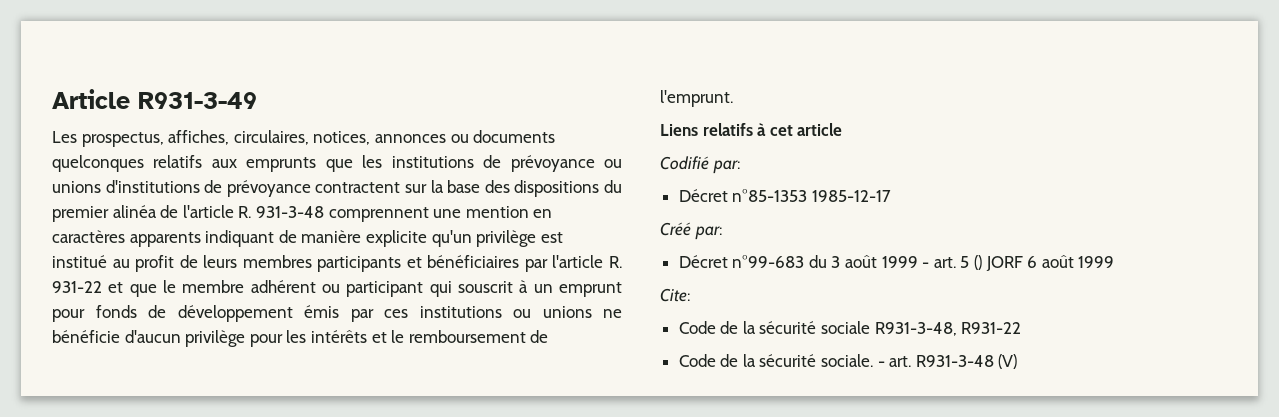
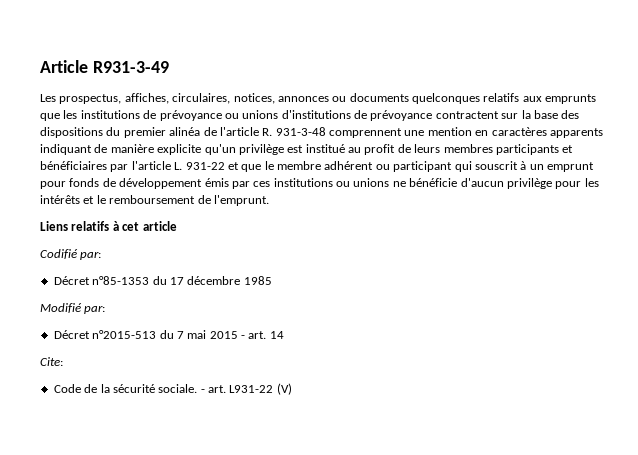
- Les prospectus, affiches, circulaires, notices, annonces ou documents quelconques relatifs aux emprunts que les institutions de prévoyance ou unions d'institutions de prévoyance contractent sur la base des dispositions du premier alinéa de l'article R. 931-3-48 comprennent une mention en caractères apparents indiquant de manière explicite qu'un privilège est institué au profit de leurs membres participants et bénéficiaires par l'article R. 931-22 et que le membre adhérent ou participant qui souscrit à un emprunt pour fonds de développement émis par ces institutions ou unions ne bénéficie d'aucun privilège pour les intérêts et le remboursement de l'emprunt.
+ Les prospectus, affiches, circulaires, notices, annonces ou documents quelconques relatifs aux emprunts que les institutions de prévoyance ou unions d'institutions de prévoyance contractent sur la base des dispositions du premier alinéa de l'article R. 931-3-48 comprennent une mention en caractères apparents indiquant de manière explicite qu'un privilège est institué au profit de leurs membres participants et bénéficiaires par l'article L. 931-22 et que le membre adhérent ou participant qui souscrit à un emprunt pour fonds de développement émis par ces institutions ou unions ne bénéficie d'aucun privilège pour les intérêts et le remboursement de l'emprunt.
- Décret n°85-1353 1985-12-17
- Créé par:
- Décret n°99-683 du 3 août 1999 - art. 5 () JORF 6 août 1999
+ Décret n°85-1353 du 17 décembre 1985
+ Modifié par:
+ Décret n°2015-513 du 7 mai 2015 - art. 14
  Cite:
- Code de la sécurité sociale R931-3-48, R931-22
- - art. R931-3-48 (V)
+ - art. L931-22 (V)

